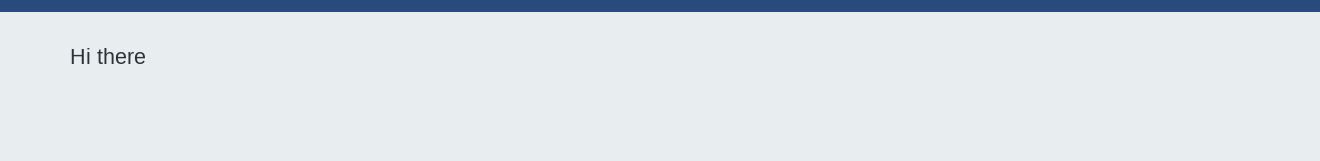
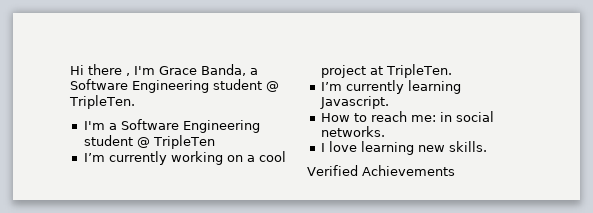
- Hi there
+ Hi there , I'm Grace Banda, a Software Engineering student @ TripleTen.
+ I'm a Software Engineering student @ TripleTen
+ I’m currently working on a cool project at TripleTen.
+ I’m currently learning Javascript.
+ How to reach me: in social networks.
+ I love learning new skills.
+ Verified Achievements

